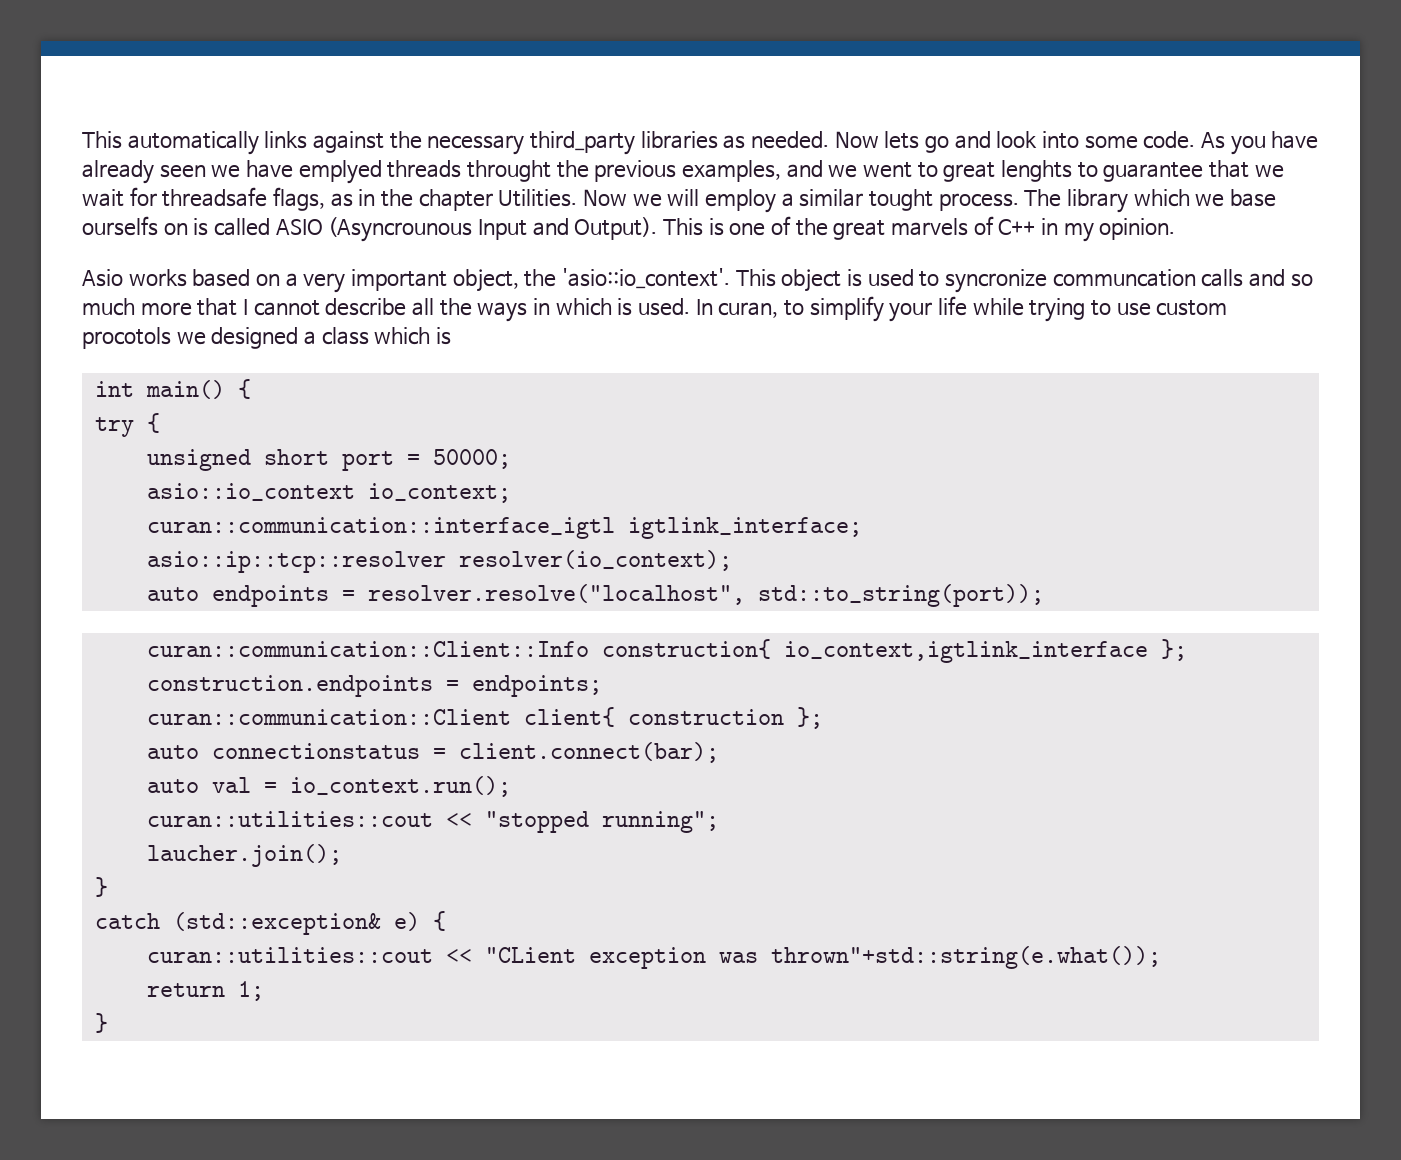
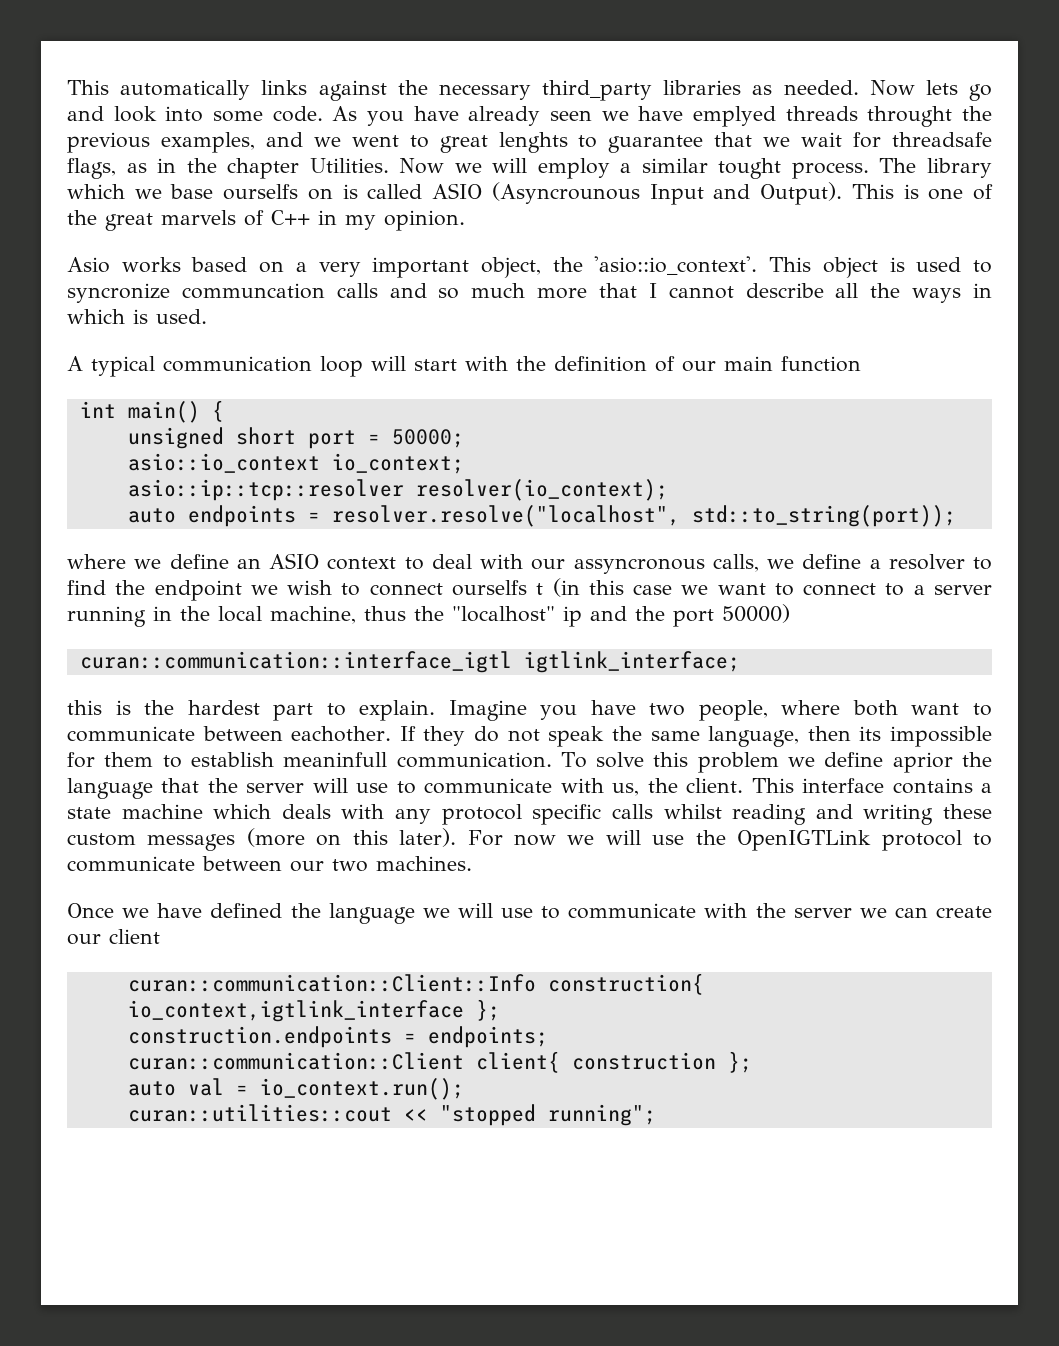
- This object is used to syncronize communcation calls and so much more that I cannot describe all the ways in which is used. In curan, to simplify your life while trying to use custom procotols we designed a class which is
+ This object is used to syncronize communcation calls and so much more that I cannot describe all the ways in which is used.
+ A typical communication loop will start with the definition of our main function
- try {
- curan::communication::interface_igtl igtlink_interface;
+ where we define an ASIO context to deal with our assyncronous calls, we define a resolver to find the endpoint we wish to connect ourselfs t (in this case we want to connect to a server running in the local machine, thus the "localhost" ip and the port 50000)
+ curan::communication::interface_igtl igtlink_interface;
+ this is the hardest part to explain. Imagine you have two people, where both want to communicate between eachother. If they do not speak the same language, then its impossible for them to establish meaninfull communication. To solve this problem we define aprior the language that the server will use to communicate with us, the client. This interface contains a state machine which deals with any protocol specific calls whilst reading and writing these custom messages (more on this later). For now we will use the OpenIGTLink protocol to communicate between our two machines.
+ Once we have defined the language we will use to communicate with the server we can create our client
- auto connectionstatus = client.connect(bar);
- laucher.join();
- }
- catch (std::exception& e) {
- curan::utilities::cout << "CLient exception was thrown"+std::string(e.what());
- return 1;
- }

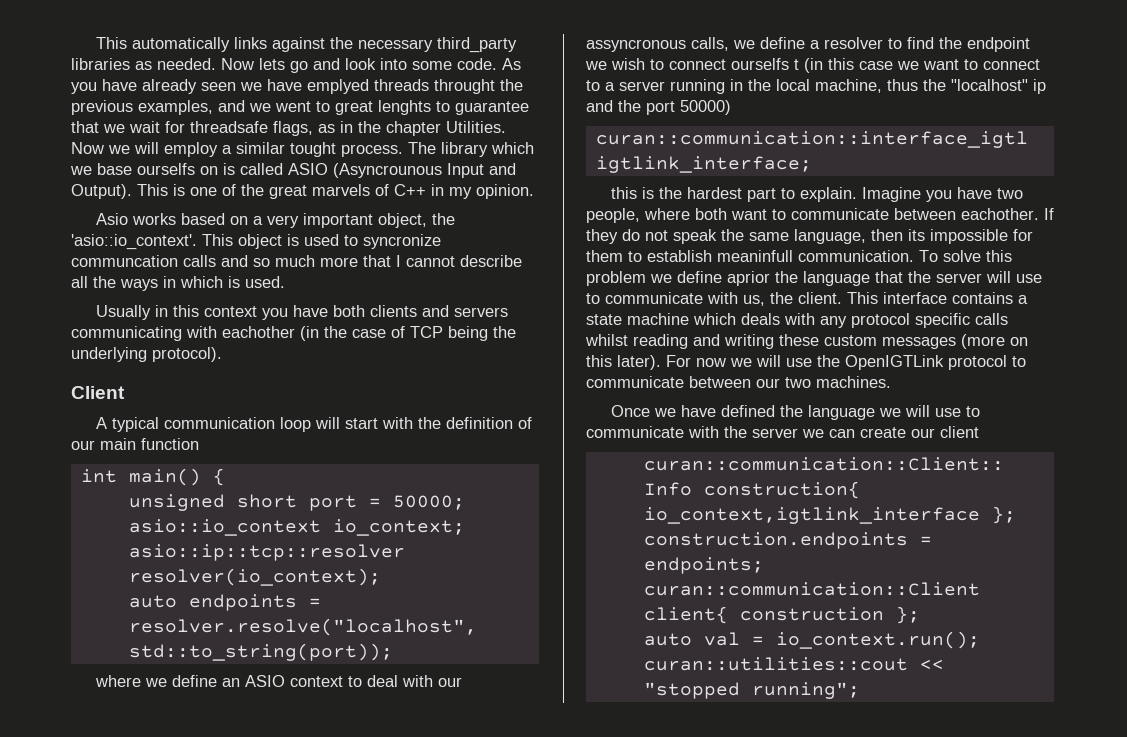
+ Usually in this context you have both clients and servers communicating with eachother (in the case of TCP being the underlying protocol).
+ Client

